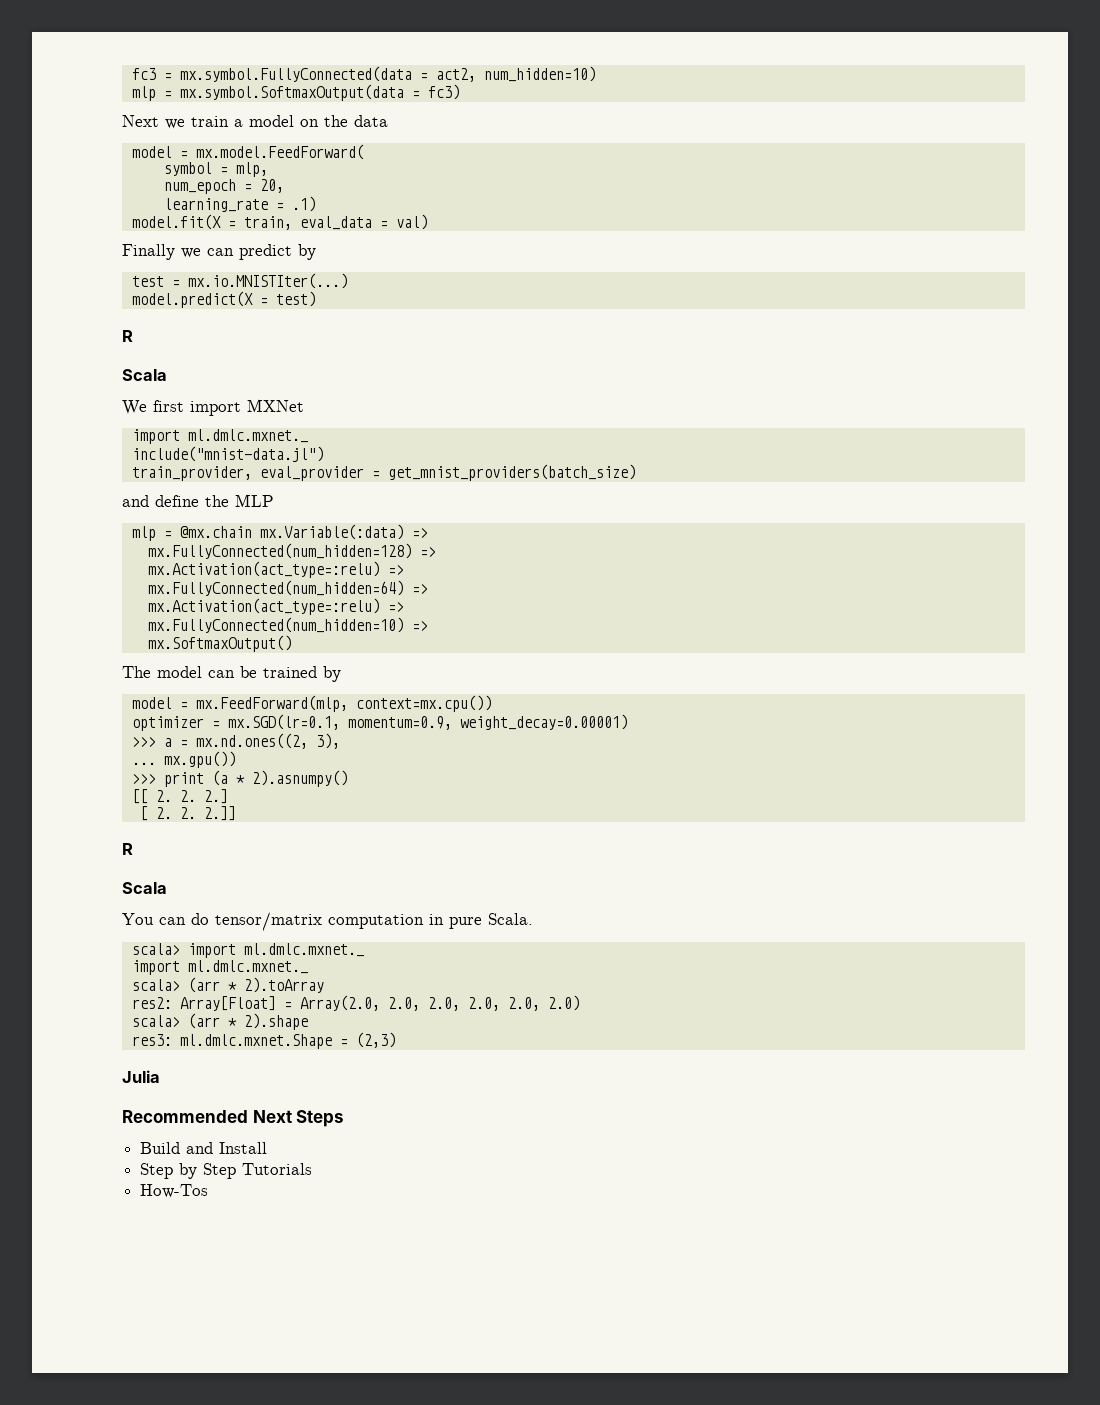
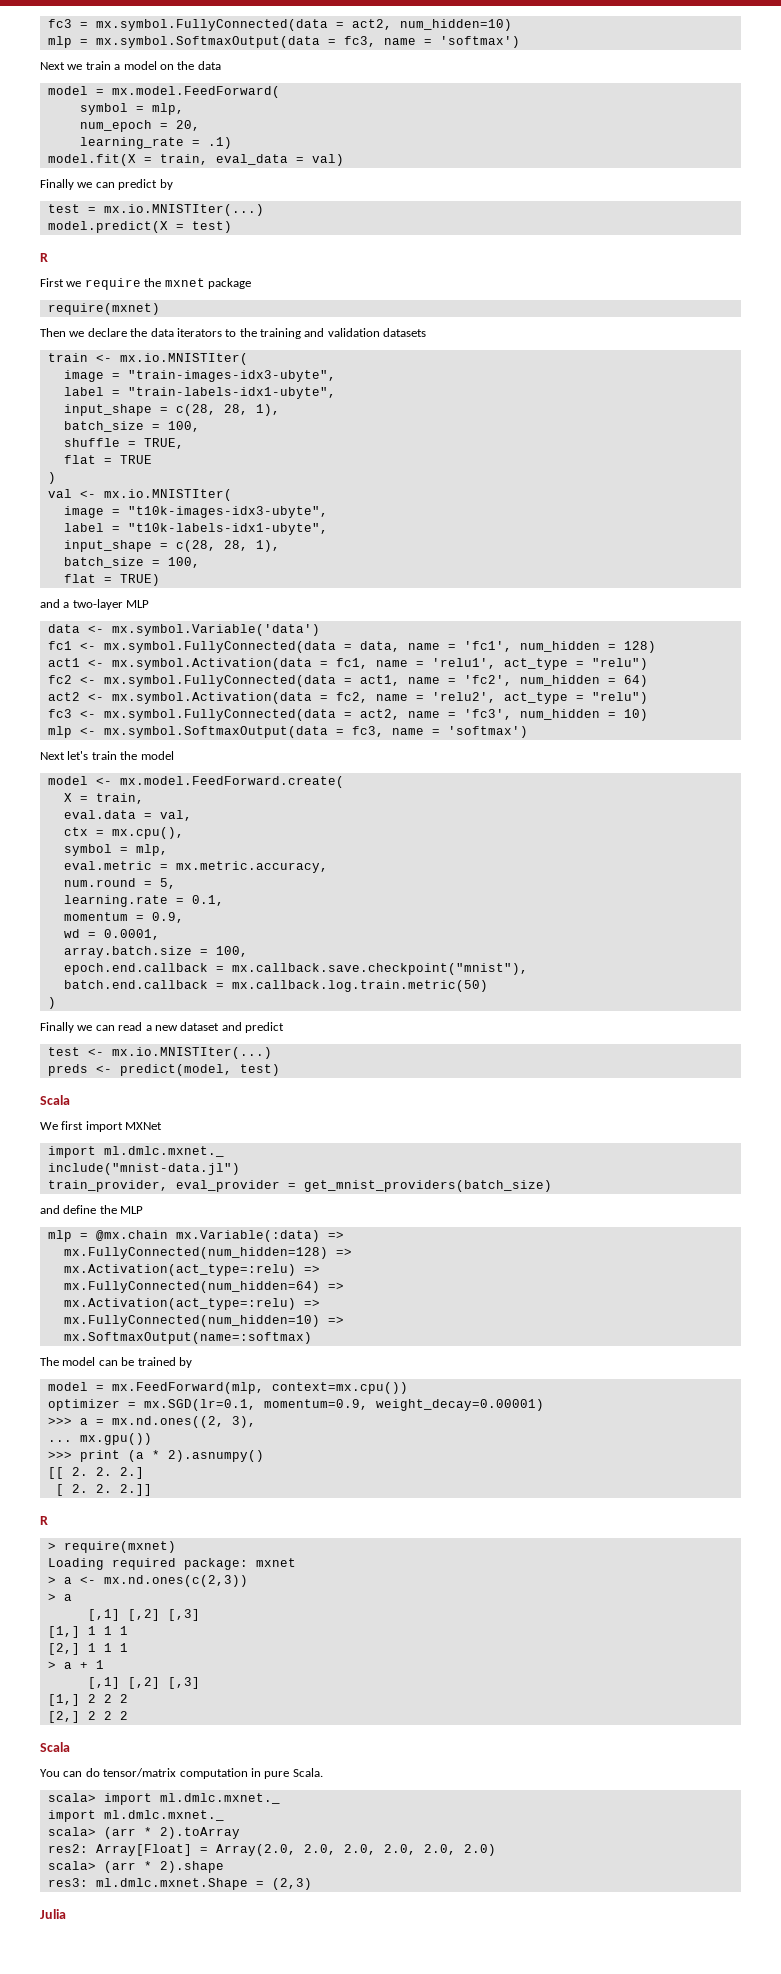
- mlp = mx.symbol.SoftmaxOutput(data = fc3)
+ mlp = mx.symbol.SoftmaxOutput(data = fc3, name = 'softmax')
+ First we require the mxnet package
+ require(mxnet)
+ Then we declare the data iterators to the training and validation datasets
+ train <- mx.io.MNISTIter(
+ image = "train-images-idx3-ubyte",
+ label = "train-labels-idx1-ubyte",
+ input_shape = c(28, 28, 1),
+ batch_size = 100,
+ shuffle = TRUE,
+ flat = TRUE
+ )
+ val <- mx.io.MNISTIter(
+ image = "t10k-images-idx3-ubyte",
+ label = "t10k-labels-idx1-ubyte",
+ input_shape = c(28, 28, 1),
+ batch_size = 100,
+ flat = TRUE)
+ and a two-layer MLP
+ data <- mx.symbol.Variable('data')
+ fc1 <- mx.symbol.FullyConnected(data = data, name = 'fc1', num_hidden = 128)
+ act1 <- mx.symbol.Activation(data = fc1, name = 'relu1', act_type = "relu")
+ fc2 <- mx.symbol.FullyConnected(data = act1, name = 'fc2', num_hidden = 64)
+ act2 <- mx.symbol.Activation(data = fc2, name = 'relu2', act_type = "relu")
+ fc3 <- mx.symbol.FullyConnected(data = act2, name = 'fc3', num_hidden = 10)
+ mlp <- mx.symbol.SoftmaxOutput(data = fc3, name = 'softmax')
+ Next let's train the model
+ model <- mx.model.FeedForward.create(
+ X = train,
+ eval.data = val,
+ ctx = mx.cpu(),
+ symbol = mlp,
+ eval.metric = mx.metric.accuracy,
+ num.round = 5,
+ learning.rate = 0.1,
+ momentum = 0.9,
+ wd = 0.0001,
+ array.batch.size = 100,
+ epoch.end.callback = mx.callback.save.checkpoint("mnist"),
+ batch.end.callback = mx.callback.log.train.metric(50)
+ )
+ Finally we can read a new dataset and predict
+ test <- mx.io.MNISTIter(...)
+ preds <- predict(model, test)
- mx.SoftmaxOutput()
+ mx.SoftmaxOutput(name=:softmax)
+ > require(mxnet)
+ Loading required package: mxnet
+ > a <- mx.nd.ones(c(2,3))
+ > a
+ [,1] [,2] [,3]
+ [1,] 1 1 1
+ [2,] 1 1 1
+ > a + 1
+ [,1] [,2] [,3]
+ [1,] 2 2 2
+ [2,] 2 2 2
- Recommended Next Steps
- Build and Install
- Step by Step Tutorials
- How-Tos

